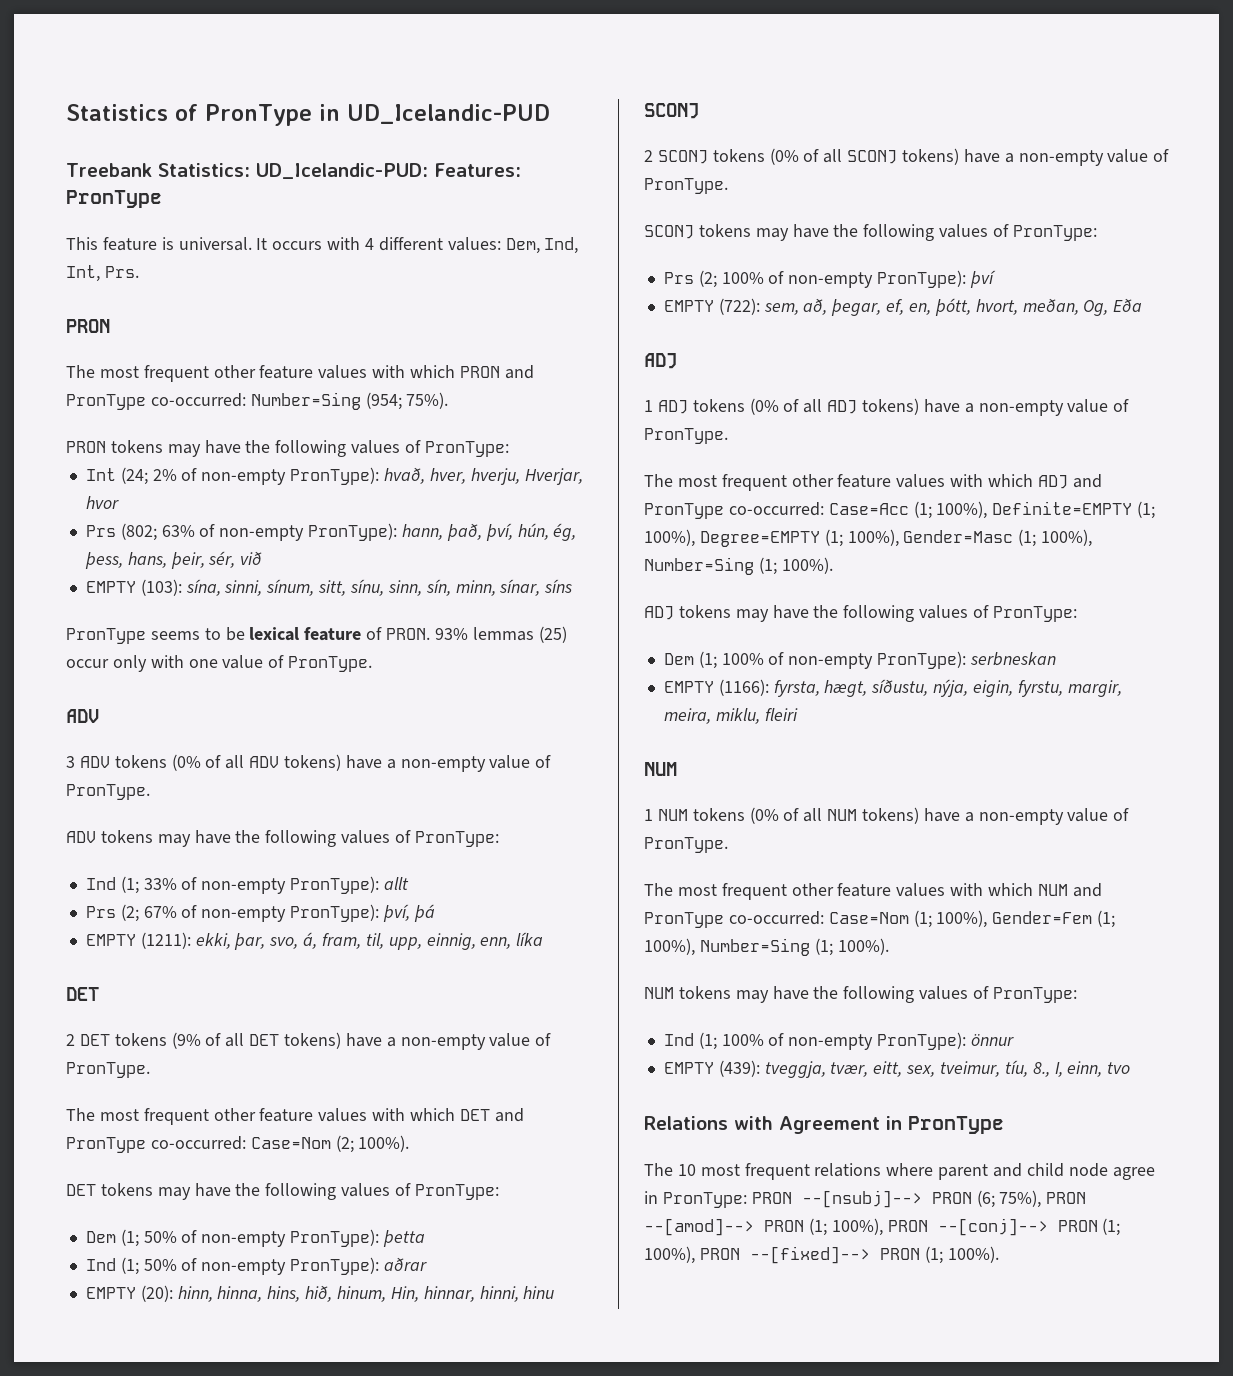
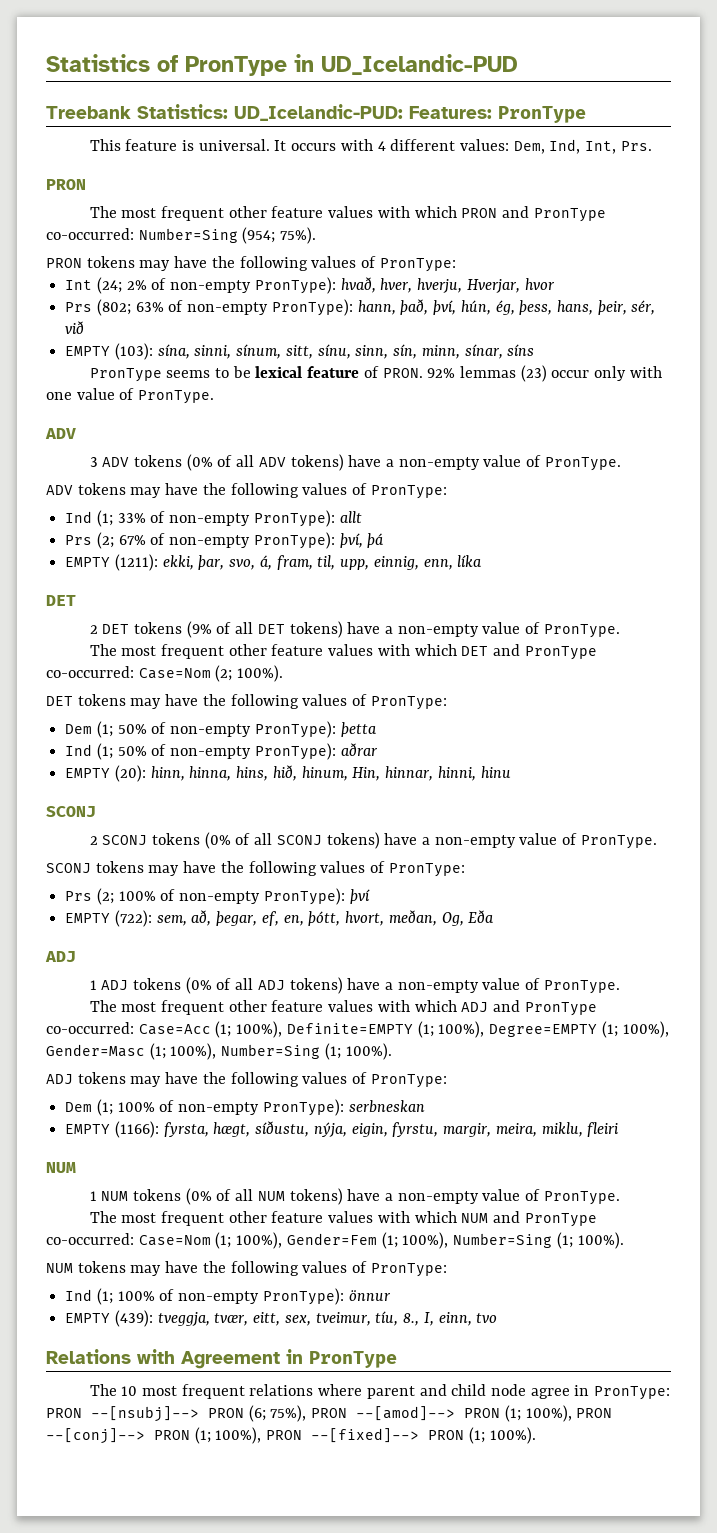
- 93% lemmas (25) occur only with one value of PronType.
+ 92% lemmas (23) occur only with one value of PronType.

